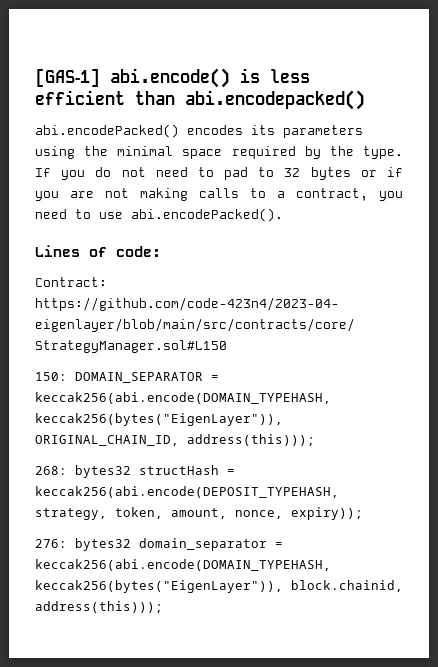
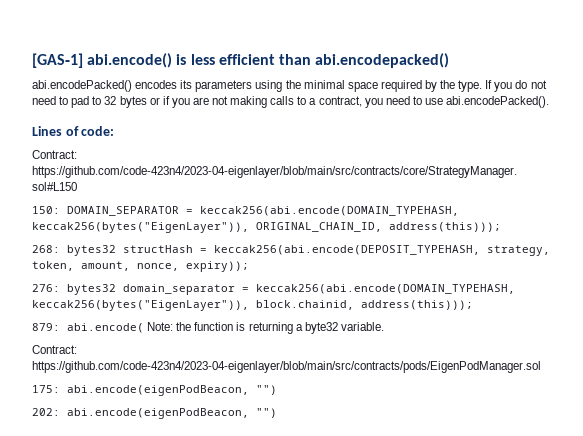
+ 879: abi.encode( Note: the function is returning a byte32 variable.
+ Contract: https://github.com/code-423n4/2023-04-eigenlayer/blob/main/src/contracts/pods/EigenPodManager.sol
+ 175: abi.encode(eigenPodBeacon, "")
+ 202: abi.encode(eigenPodBeacon, "")

